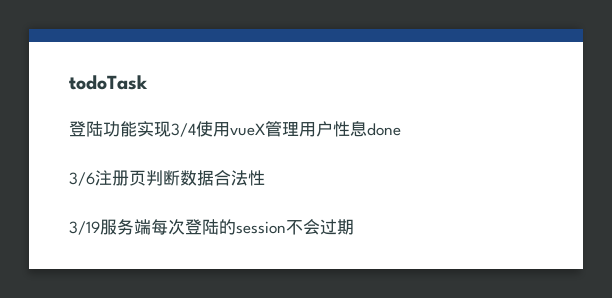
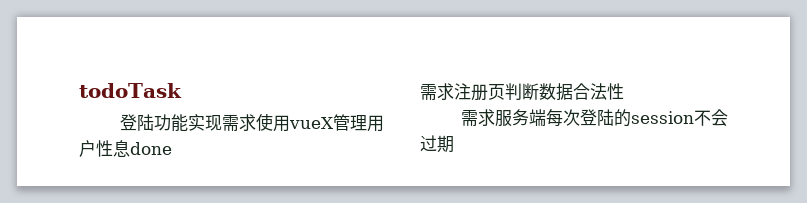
- 登陆功能实现3/4使用vueX管理用户性息done
+ 登陆功能实现需求使用vueX管理用户性息done
- 3/6注册页判断数据合法性
+ 需求注册页判断数据合法性
- 3/19服务端每次登陆的session不会过期
+ 需求服务端每次登陆的session不会过期

